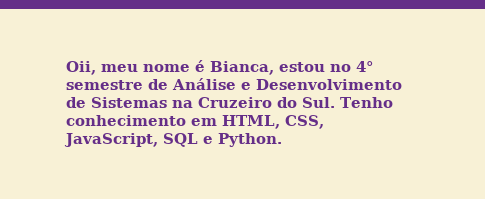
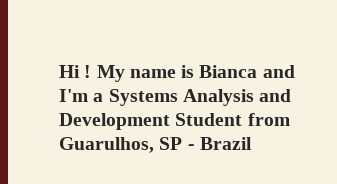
- Oii, meu nome é Bianca, estou no 4° semestre de Análise e Desenvolvimento de Sistemas na Cruzeiro do Sul. Tenho conhecimento em HTML, CSS, JavaScript, SQL e Python.
+ Hi ! My name is Bianca and I'm a Systems Analysis and Development Student from Guarulhos, SP - Brazil

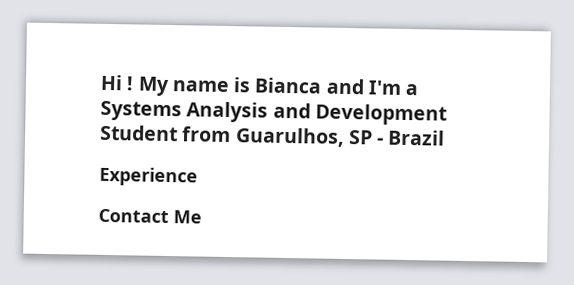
+ Experience
+ Contact Me

